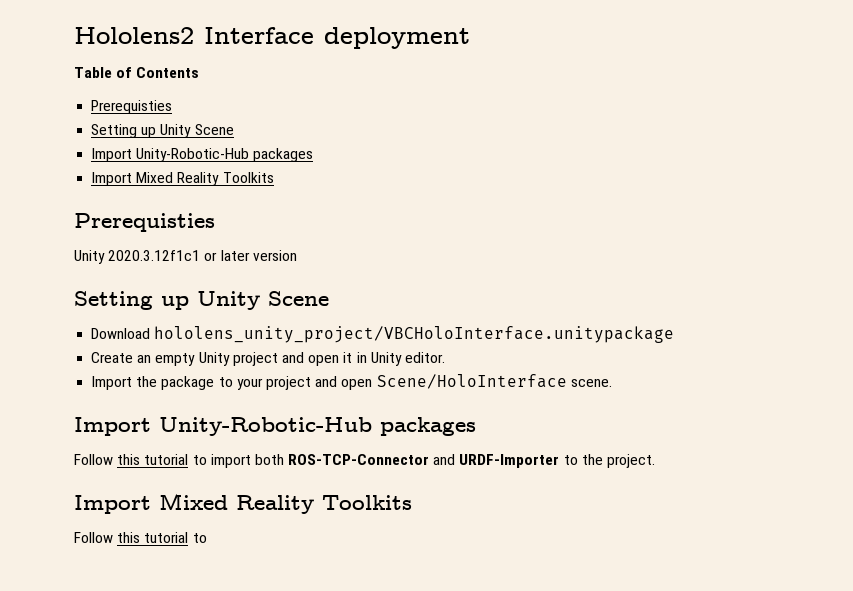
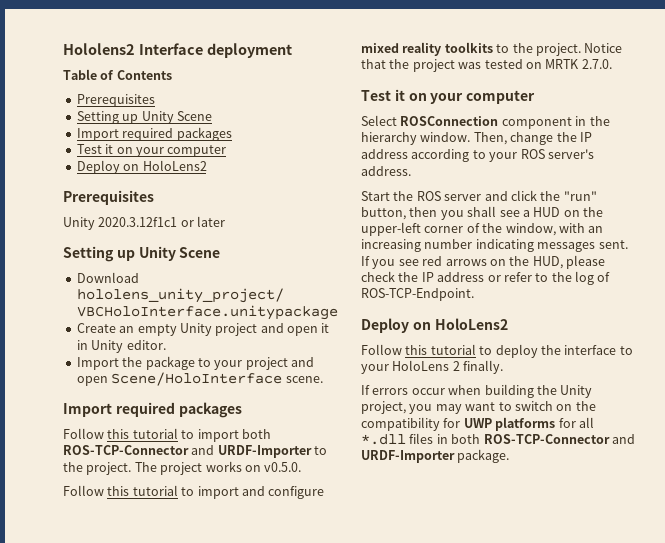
  Table of Contents
- Prerequisties
+ Prerequisites
  Setting up Unity Scene
- Import Unity-Robotic-Hub packages
- Import Mixed Reality Toolkits
- Prerequisties
+ Import required packages
+ Test it on your computer
+ Deploy on HoloLens2
+ Prerequisites
- Unity 2020.3.12f1c1 or later version
+ Unity 2020.3.12f1c1 or later
  Import the package to your project and open Scene/HoloInterface scene.
- Import Unity-Robotic-Hub packages
+ Import required packages
- Follow this tutorial to import both ROS-TCP-Connector and URDF-Importer to the project.
- Import Mixed Reality Toolkits
- Follow this tutorial to
+ Follow this tutorial to import both ROS-TCP-Connector and URDF-Importer to the project. The project works on v0.5.0.
+ Follow this tutorial to import and configure mixed reality toolkits to the project. Notice that the project was tested on MRTK 2.7.0.
+ Test it on your computer
+ Select ROSConnection component in the hierarchy window. Then, change the IP address according to your ROS server's address.
+ Start the ROS server and click the "run" button, then you shall see a HUD on the upper-left corner of the window, with an increasing number indicating messages sent. If you see red arrows on the HUD, please check the IP address or refer to the log of ROS-TCP-Endpoint.
+ Deploy on HoloLens2
+ Follow this tutorial to deploy the interface to your HoloLens 2 finally.
+ If errors occur when building the Unity project, you may want to switch on the compatibility for UWP platforms for all *.dll files in both ROS-TCP-Connector and URDF-Importer package.

